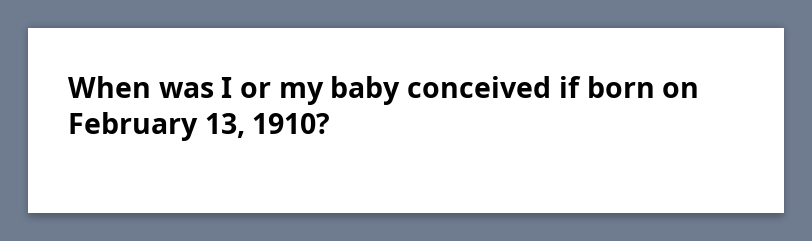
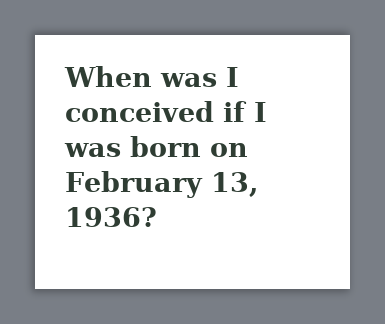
- When was I or my baby conceived if born on February 13, 1910?
+ When was I conceived if I was born on February 13, 1936?

